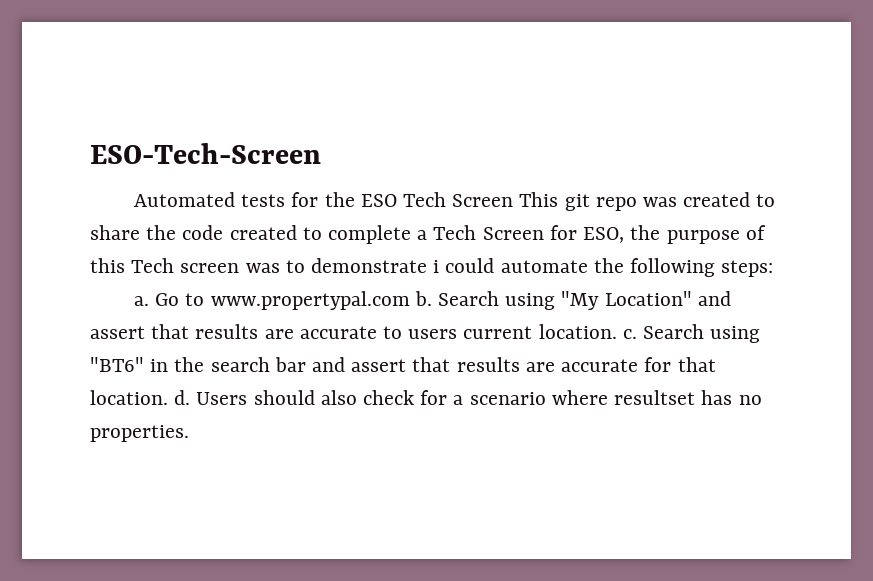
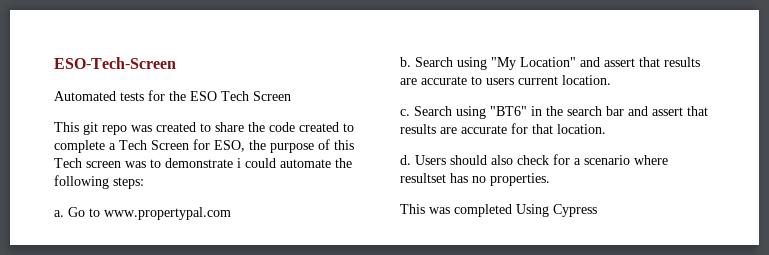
- Automated tests for the ESO Tech Screen This git repo was created to share the code created to complete a Tech Screen for ESO, the purpose of this Tech screen was to demonstrate i could automate the following steps:
+ Automated tests for the ESO Tech Screen
+ This git repo was created to share the code created to complete a Tech Screen for ESO, the purpose of this Tech screen was to demonstrate i could automate the following steps:
- Go to www.propertypal.com b.
+ Go to www.propertypal.com
+ b.
- Search using "My Location" and assert that results are accurate to users current location. c.
+ Search using "My Location" and assert that results are accurate to users current location.
+ c.
- Search using "BT6" in the search bar and assert that results are accurate for that location. d.
+ Search using "BT6" in the search bar and assert that results are accurate for that location.
+ d.
+ This was completed Using Cypress

